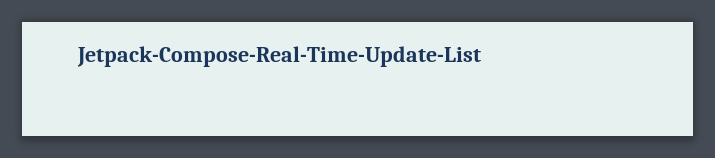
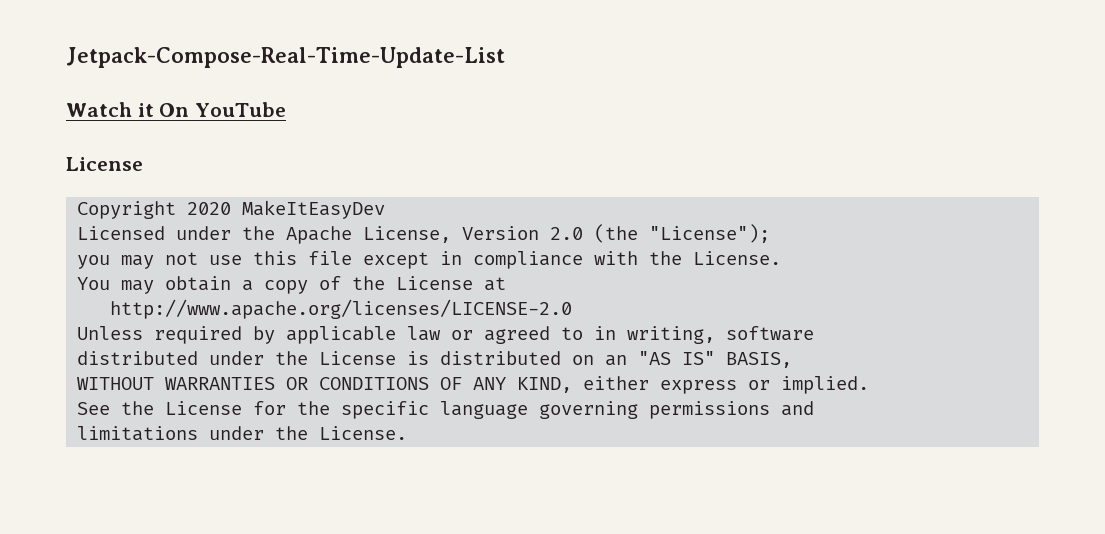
+ Watch it On YouTube
+ License
+ Copyright 2020 MakeItEasyDev
+ Licensed under the Apache License, Version 2.0 (the "License");
+ you may not use this file except in compliance with the License.
+ You may obtain a copy of the License at
+ http://www.apache.org/licenses/LICENSE-2.0
+ Unless required by applicable law or agreed to in writing, software
+ distributed under the License is distributed on an "AS IS" BASIS,
+ WITHOUT WARRANTIES OR CONDITIONS OF ANY KIND, either express or implied.
+ See the License for the specific language governing permissions and
+ limitations under the License.

